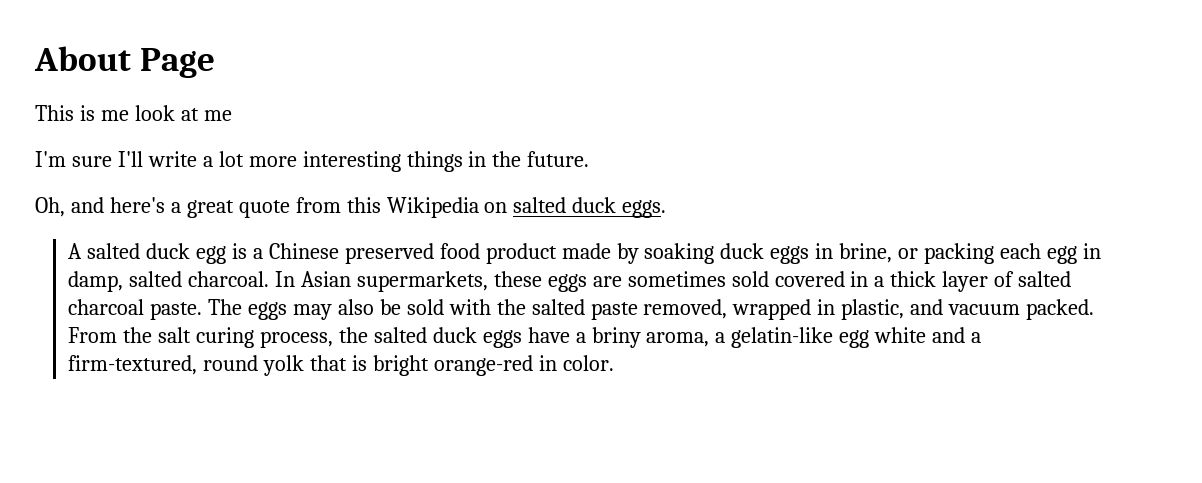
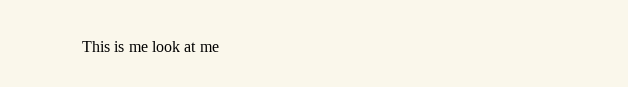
- About Page
- I'm sure I'll write a lot more interesting things in the future.
- Oh, and here's a great quote from this Wikipedia on salted duck eggs.
- A salted duck egg is a Chinese preserved food product made by soaking duck eggs in brine, or packing each egg in damp, salted charcoal. In Asian supermarkets, these eggs are sometimes sold covered in a thick layer of salted charcoal paste. The eggs may also be sold with the salted paste removed, wrapped in plastic, and vacuum packed. From the salt curing process, the salted duck eggs have a briny aroma, a gelatin-like egg white and a firm-textured, round yolk that is bright orange-red in color.

